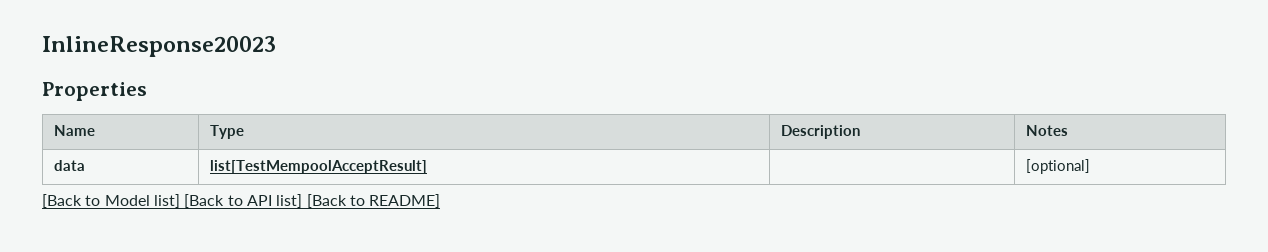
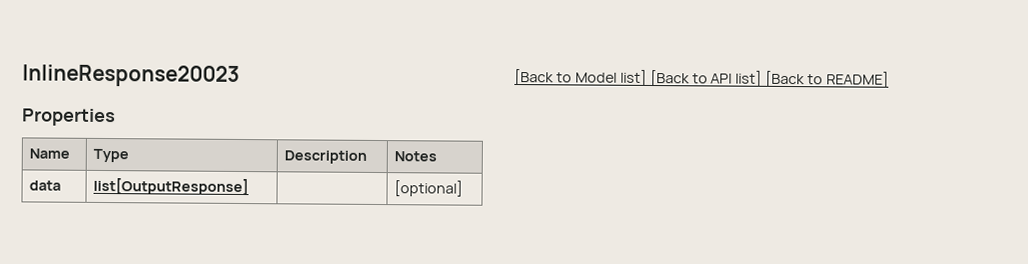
- data | list[TestMempoolAcceptResult] | | [optional]
+ data | list[OutputResponse] | | [optional]

